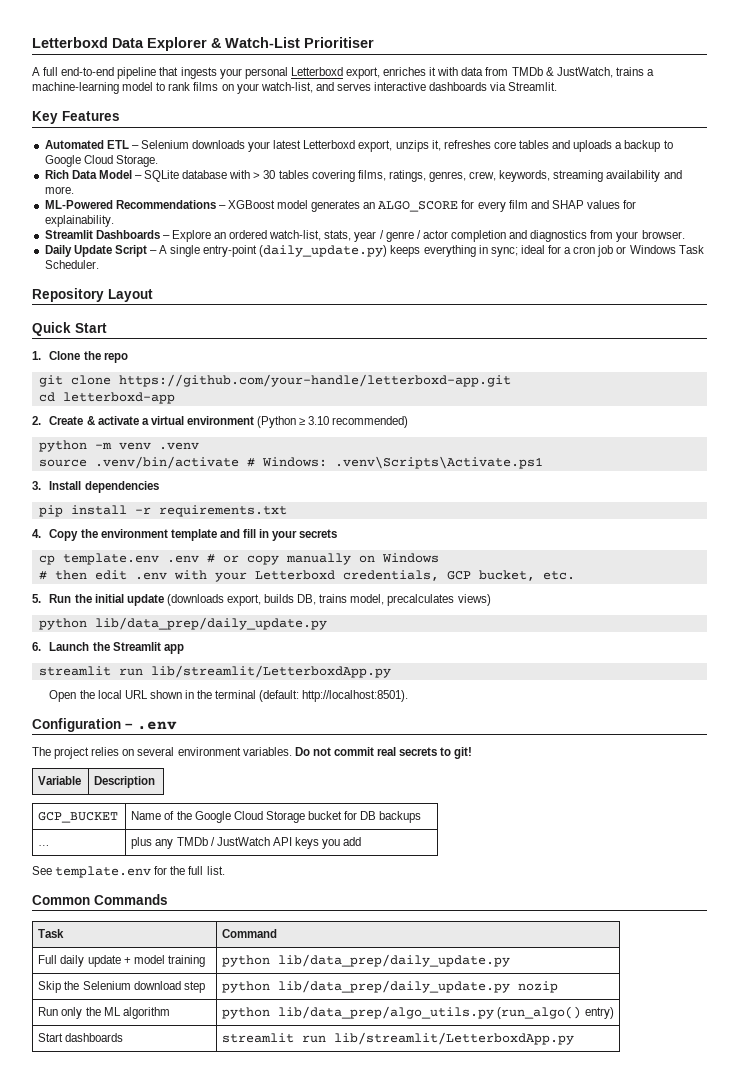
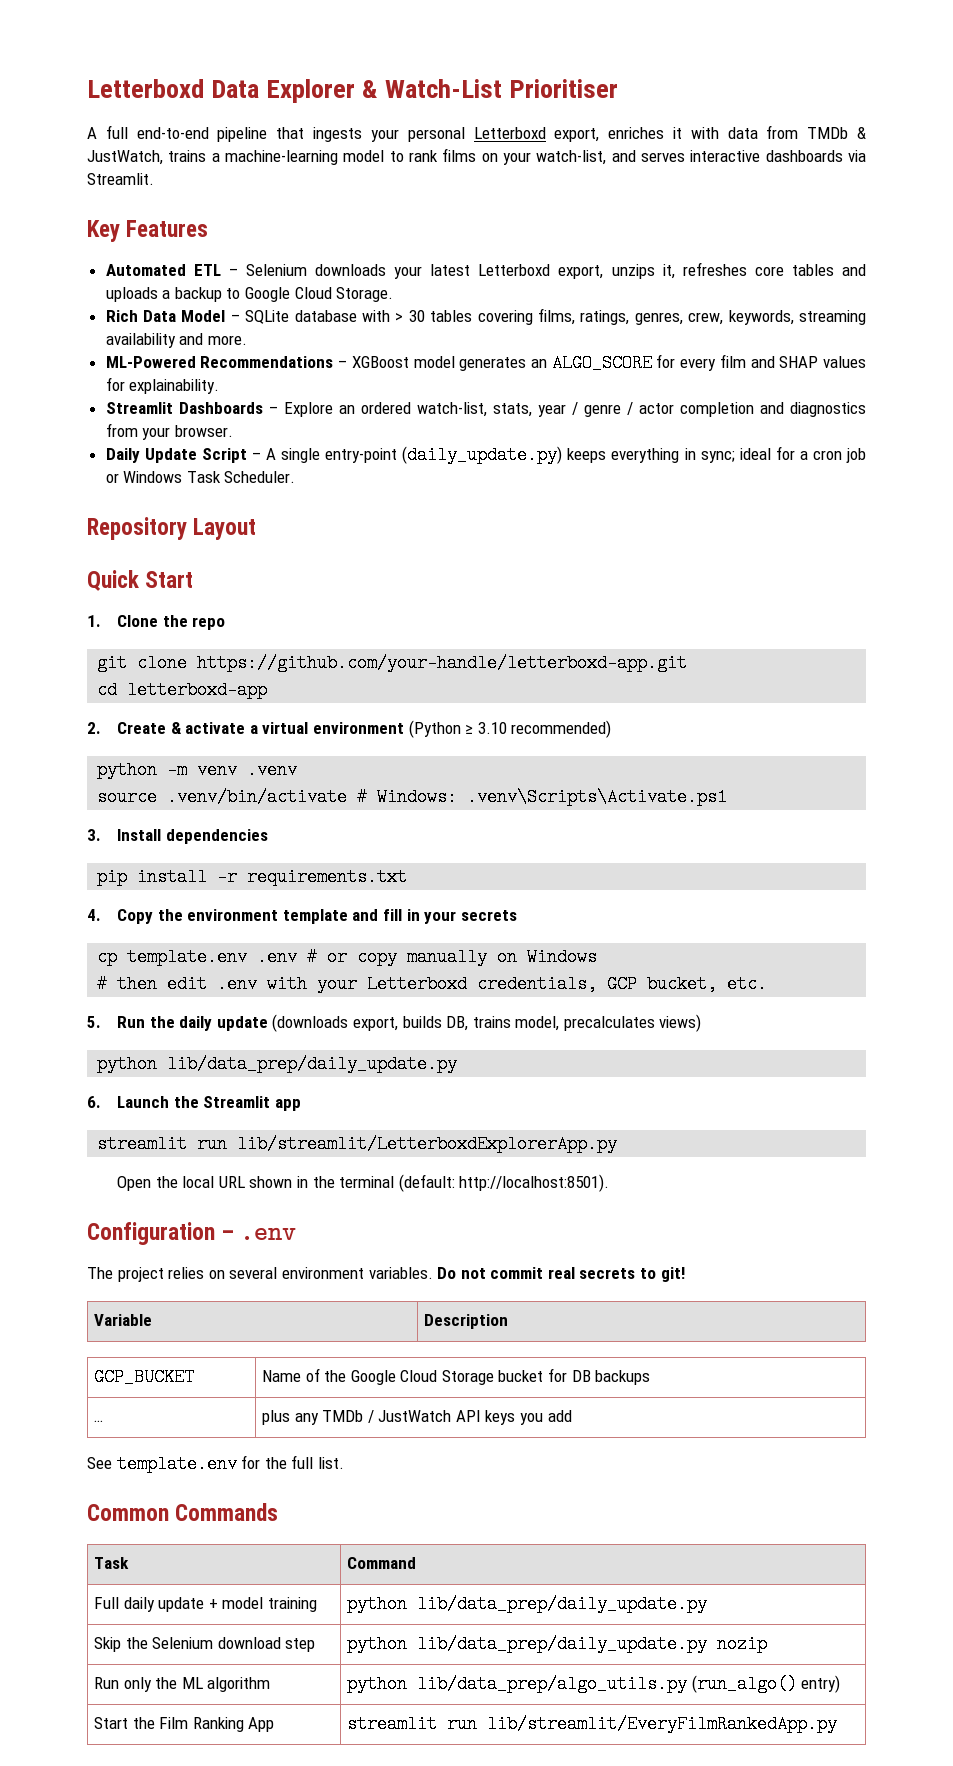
- 5. Run the initial update (downloads export, builds DB, trains model, precalculates views)
+ 5. Run the daily update (downloads export, builds DB, trains model, precalculates views)
  6. Launch the Streamlit app
- streamlit run lib/streamlit/LetterboxdApp.py
+ streamlit run lib/streamlit/LetterboxdExplorerApp.py
- Start dashboards | streamlit run lib/streamlit/LetterboxdApp.py
+ Start the Film Ranking App | streamlit run lib/streamlit/EveryFilmRankedApp.py

